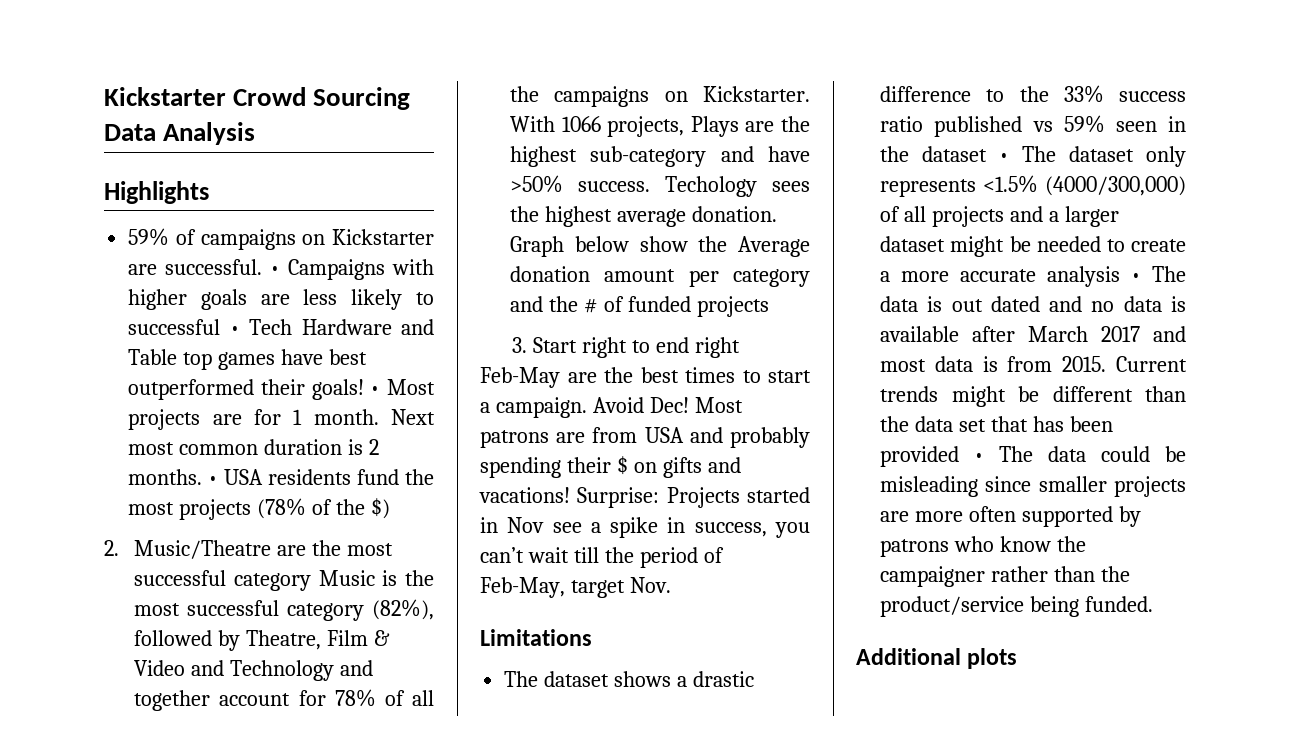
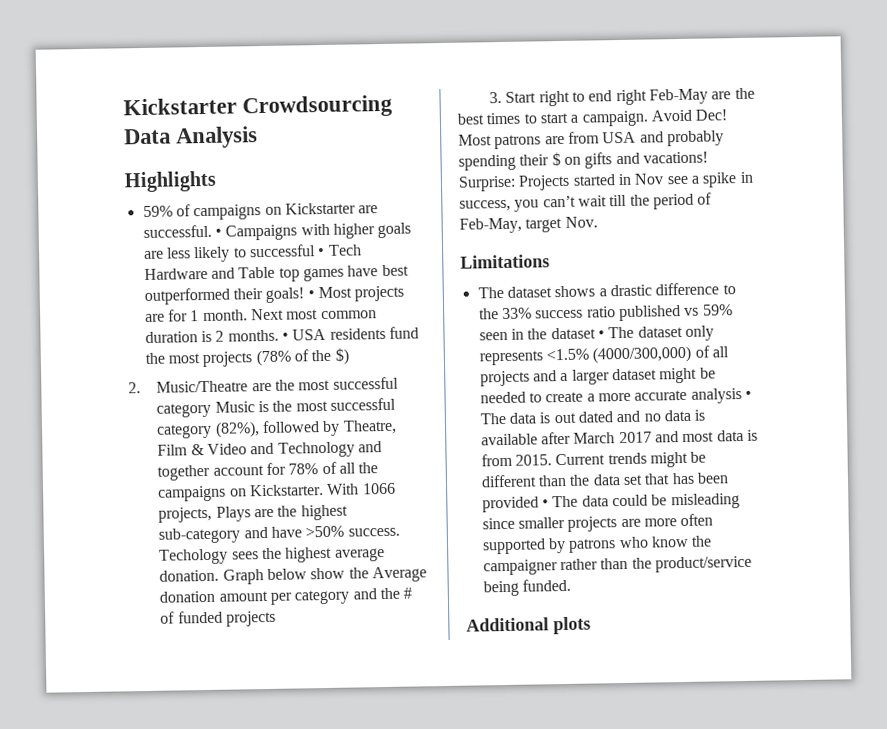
- Kickstarter Crowd Sourcing Data Analysis
+ Kickstarter Crowdsourcing Data Analysis

